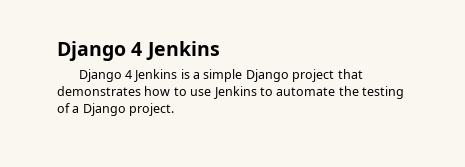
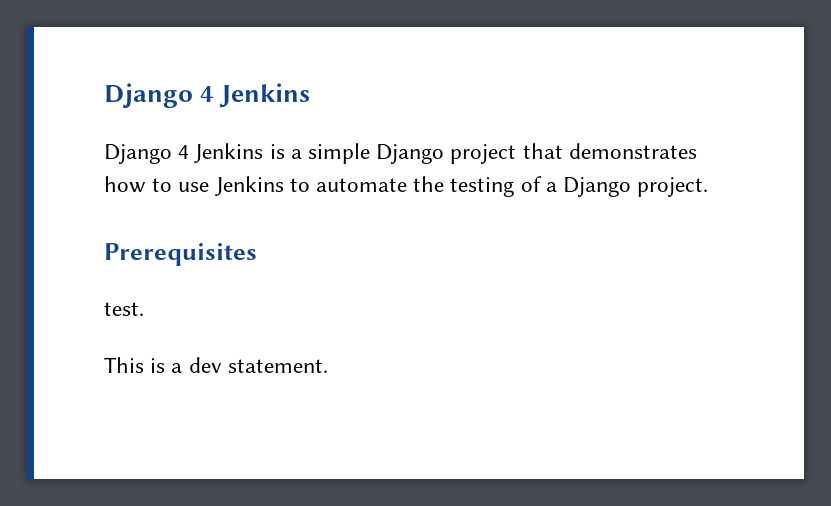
+ Prerequisites
+ test.
+ This is a dev statement.

